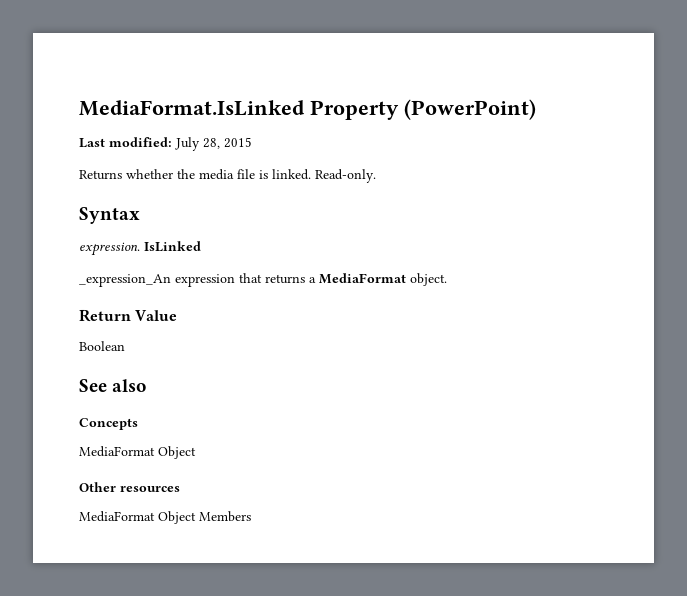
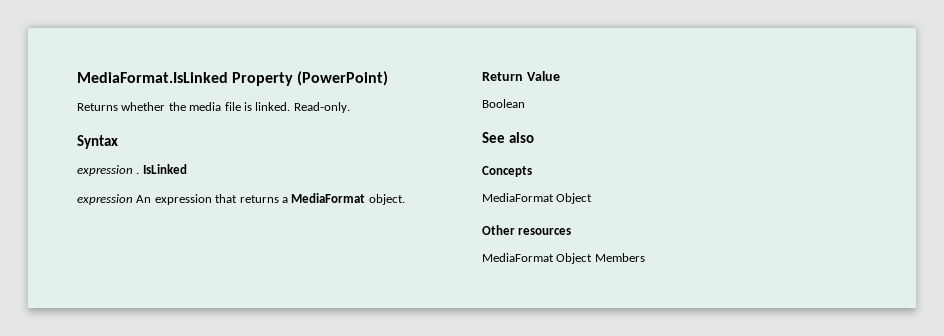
- Last modified: July 28, 2015
- expression.
+ expression .
- _expression_An expression that returns a MediaFormat object.
+ expression An expression that returns a MediaFormat object.

